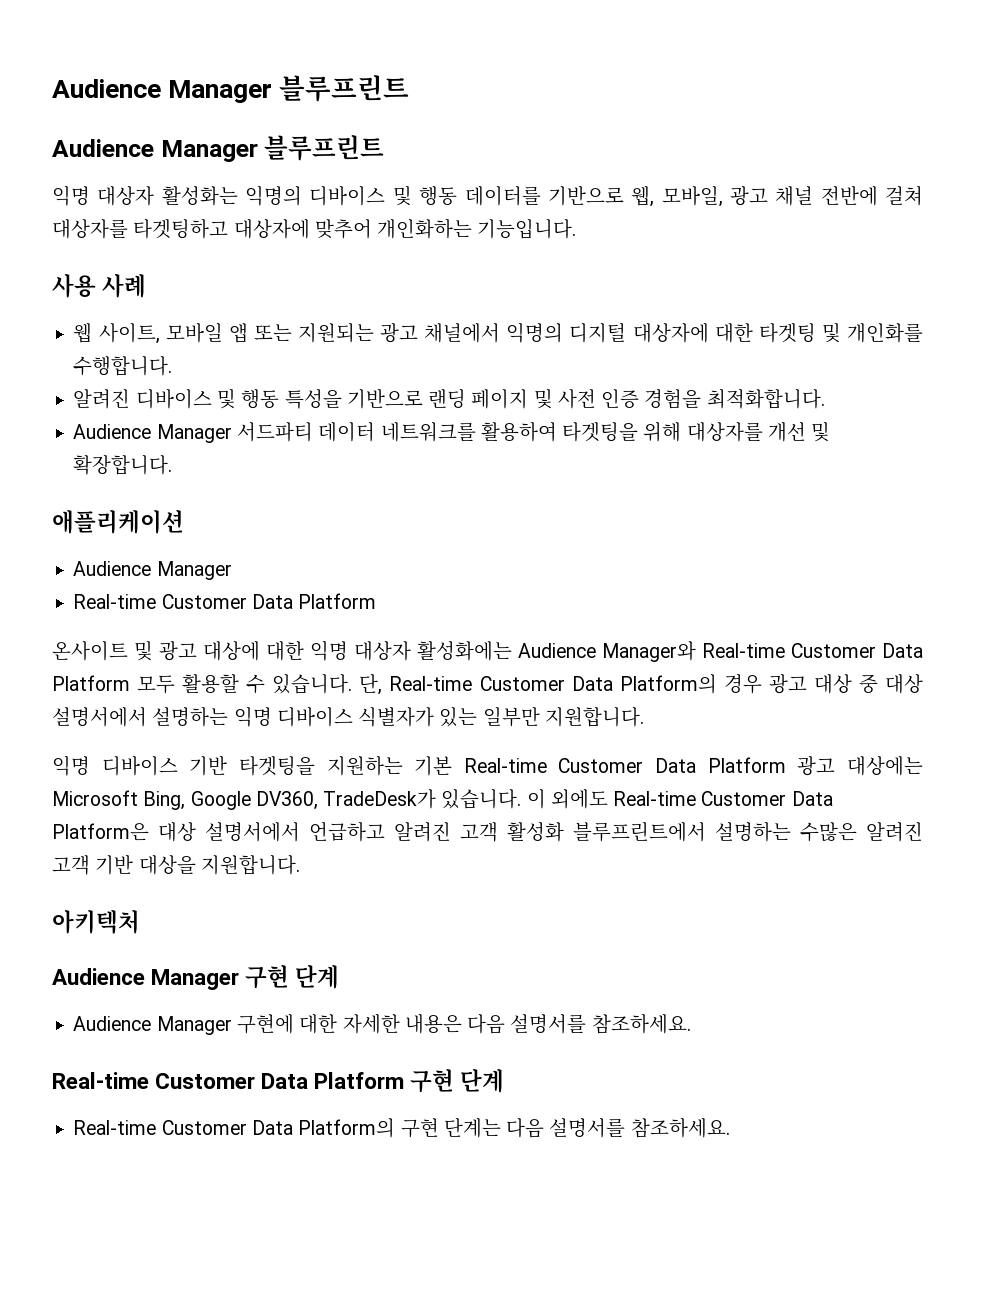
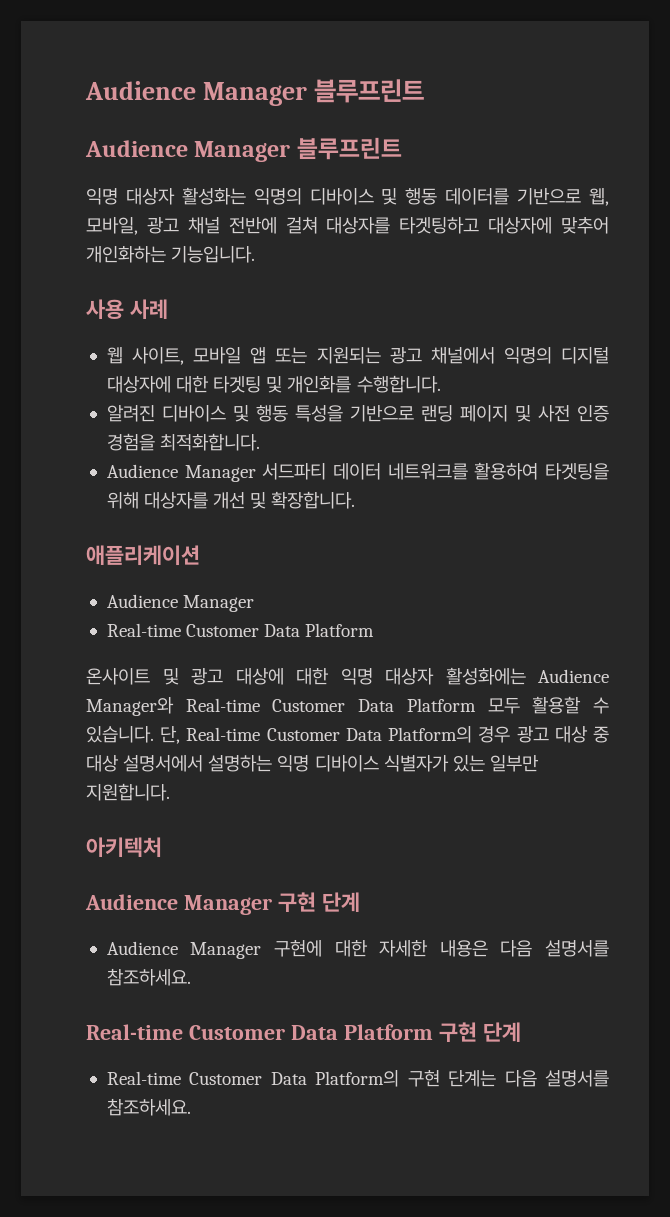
- 익명 디바이스 기반 타겟팅을 지원하는 기본 Real-time Customer Data Platform 광고 대상에는 Microsoft Bing, Google DV360, TradeDesk가 있습니다. 이 외에도 Real-time Customer Data Platform은 대상 설명서에서 언급하고 알려진 고객 활성화 블루프린트에서 설명하는 수많은 알려진 고객 기반 대상을 지원합니다.

